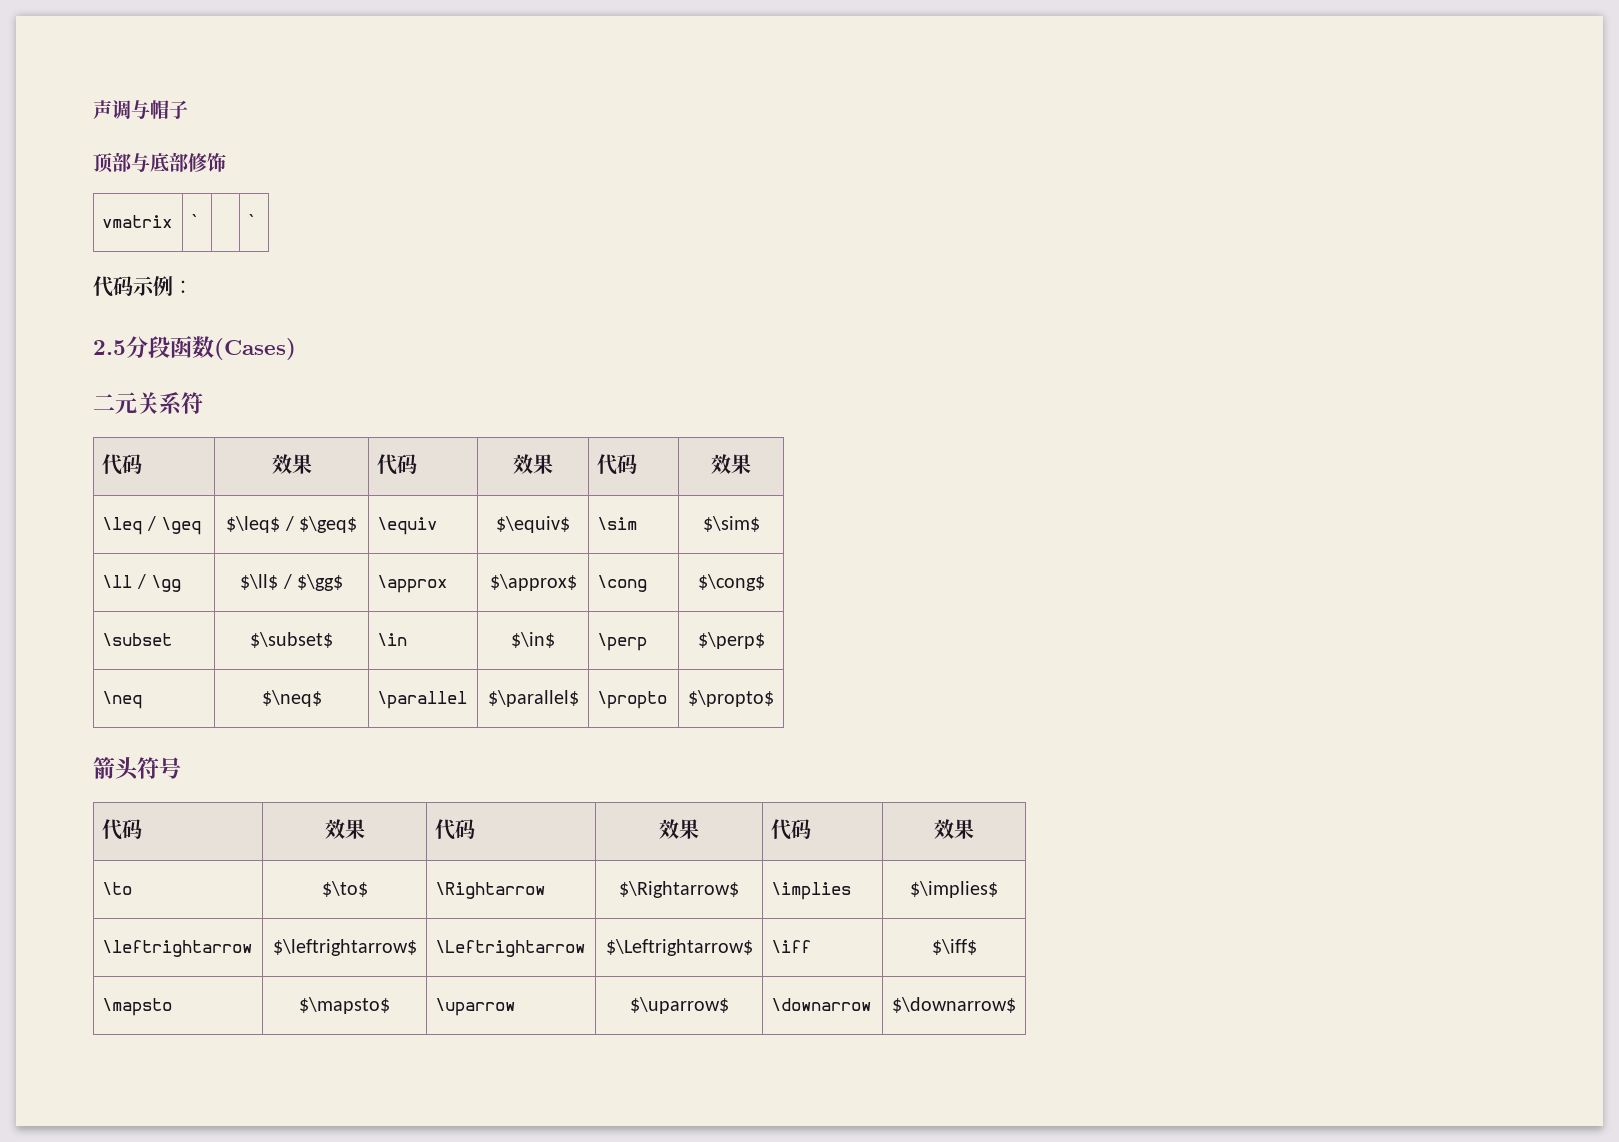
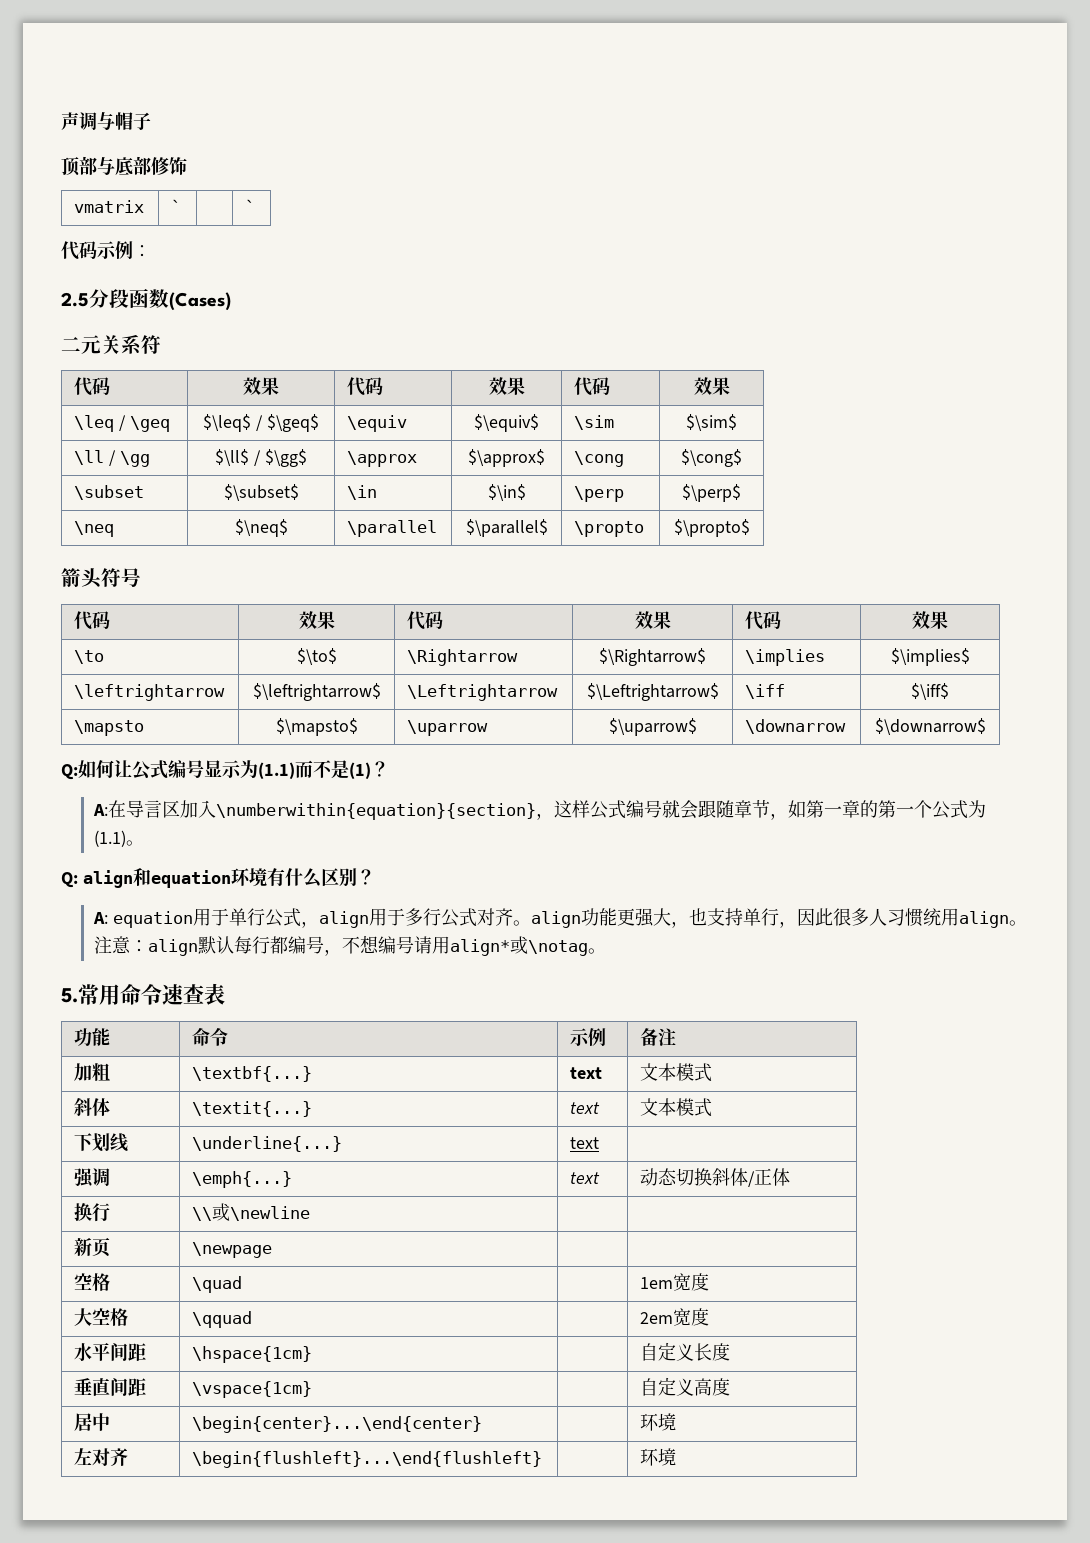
+ Q:如何让公式编号显示为(1.1)而不是(1)？
+ A:在导言区加入\numberwithin{equation}{section}，这样公式编号就会跟随章节，如第一章的第一个公式为(1.1)。
+ Q: align和equation环境有什么区别？
+ A: equation用于单行公式，align用于多行公式对齐。align功能更强大，也支持单行，因此很多人习惯统用align。注意：align默认每行都编号，不想编号请用align*或\notag。
+ 5.常用命令速查表
+ 功能 | 命令 | 示例 | 备注
+ 加粗 | \textbf{...} | text | 文本模式
+ 斜体 | \textit{...} | text | 文本模式
+ 下划线 | \underline{...} | text |
+ 强调 | \emph{...} | text | 动态切换斜体/正体
+ 换行 | \\或\newline | |
+ 新页 | \newpage | |
+ 空格 | \quad | | 1em宽度
+ 大空格 | \qquad | | 2em宽度
+ 水平间距 | \hspace{1cm} | | 自定义长度
+ 垂直间距 | \vspace{1cm} | | 自定义高度
+ 居中 | \begin{center}...\end{center} | | 环境
+ 左对齐 | \begin{flushleft}...\end{flushleft} | | 环境

